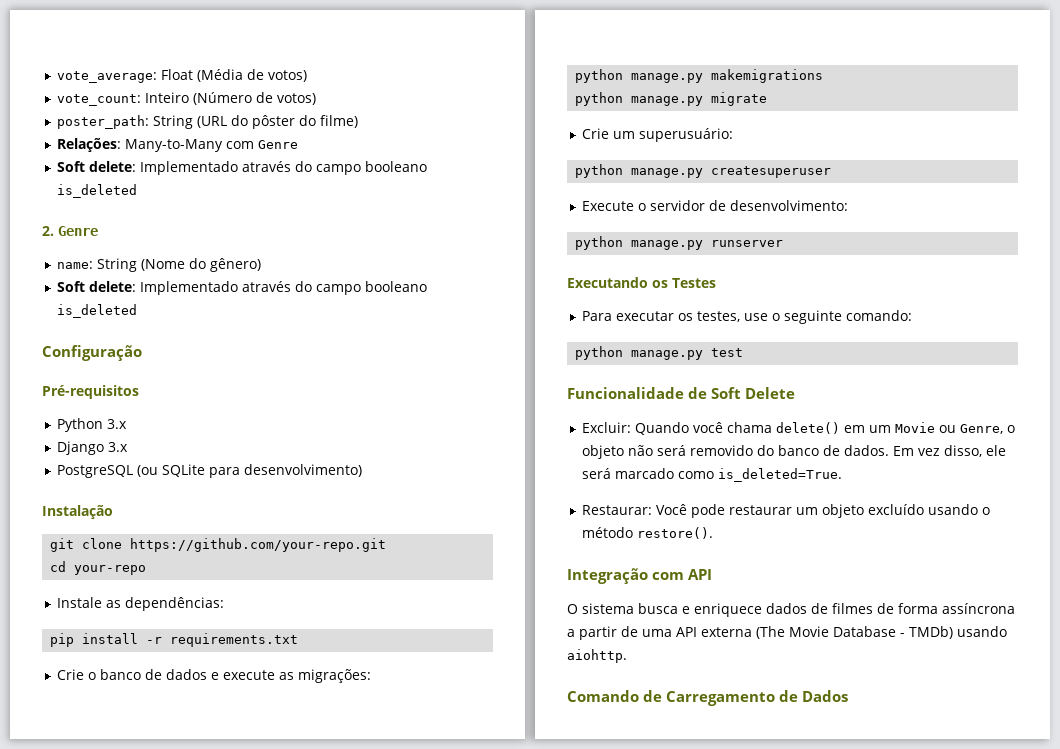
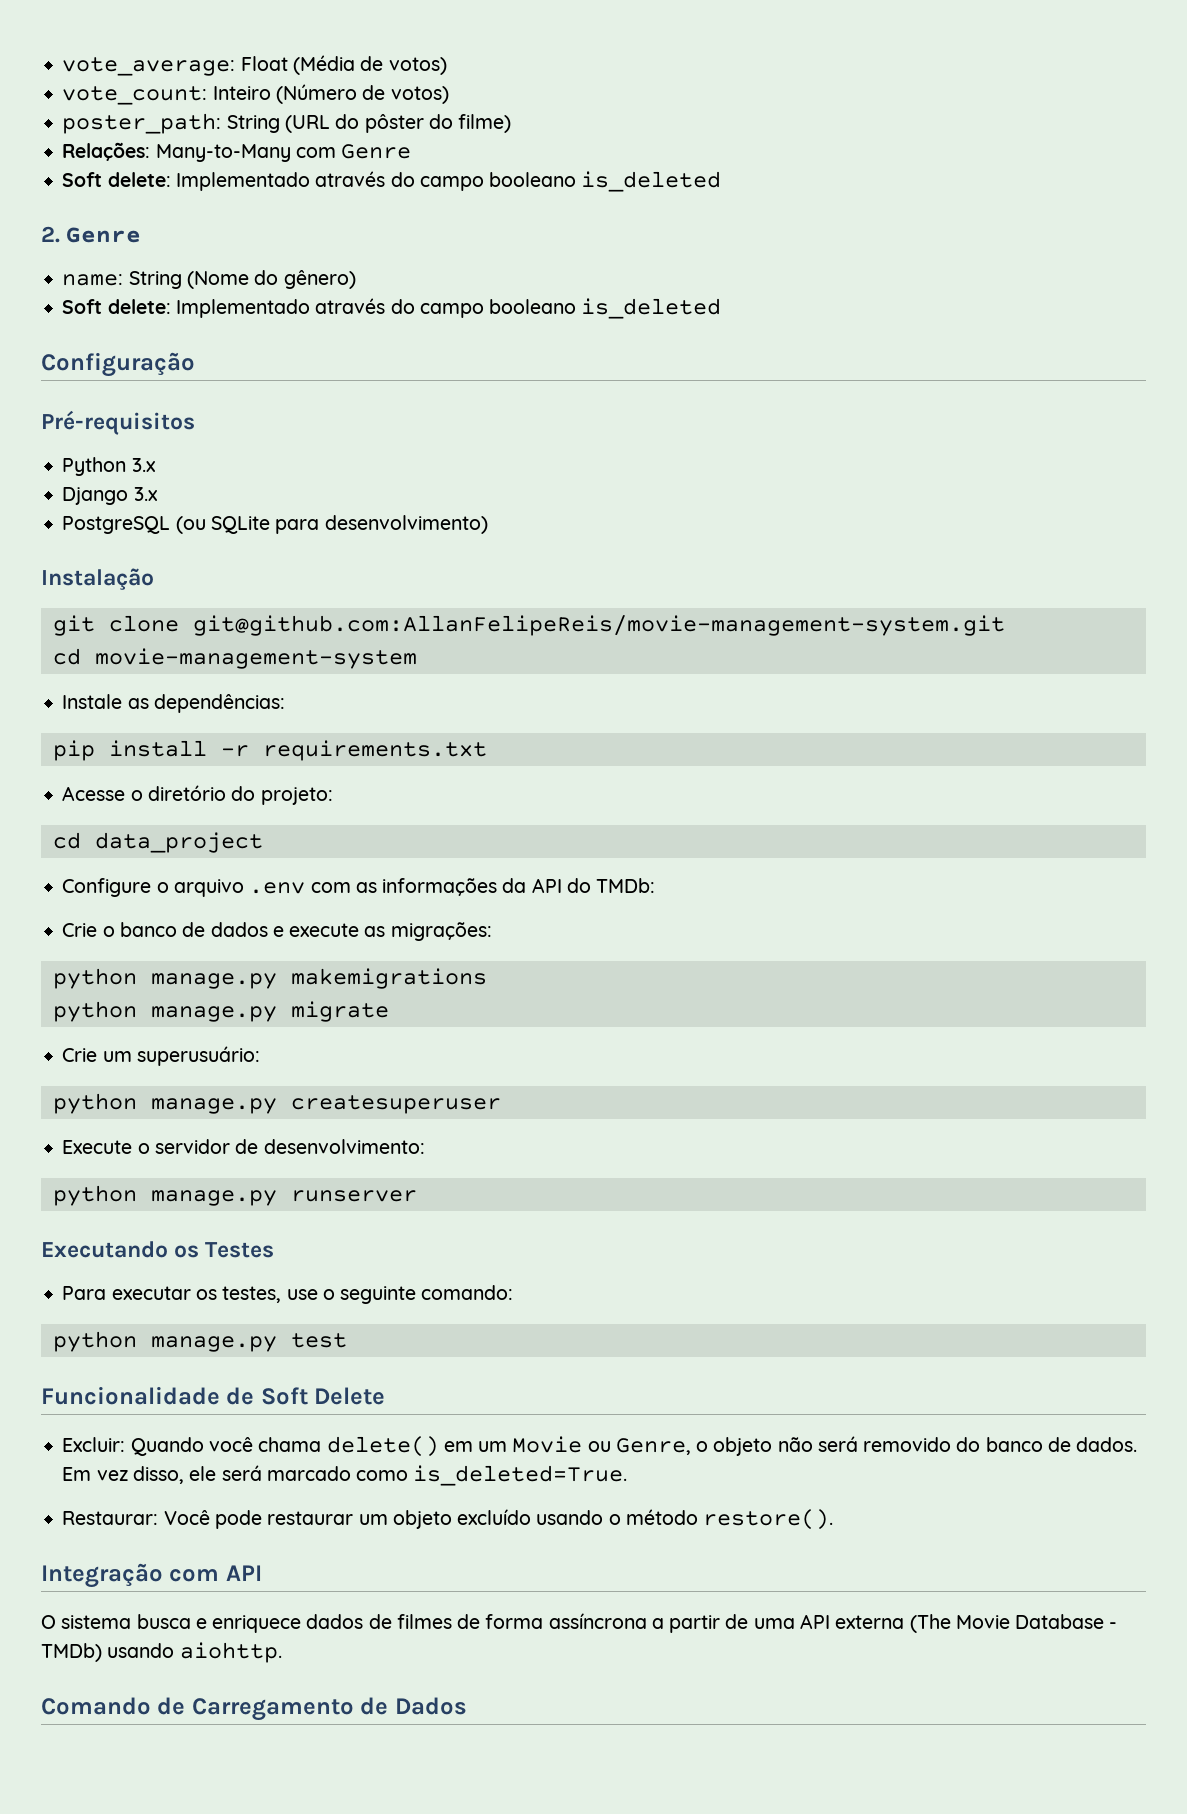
- git clone https://github.com/your-repo.git
- cd your-repo
+ git clone git@github.com:AllanFelipeReis/movie-management-system.git
+ cd movie-management-system
+ Acesse o diretório do projeto:
+ cd data_project
+ Configure o arquivo .env com as informações da API do TMDb:

